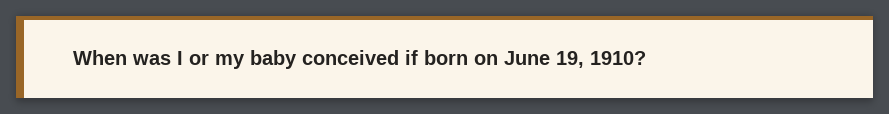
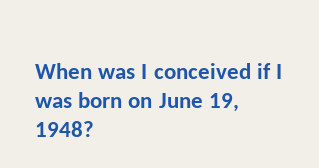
- When was I or my baby conceived if born on June 19, 1910?
+ When was I conceived if I was born on June 19, 1948?

